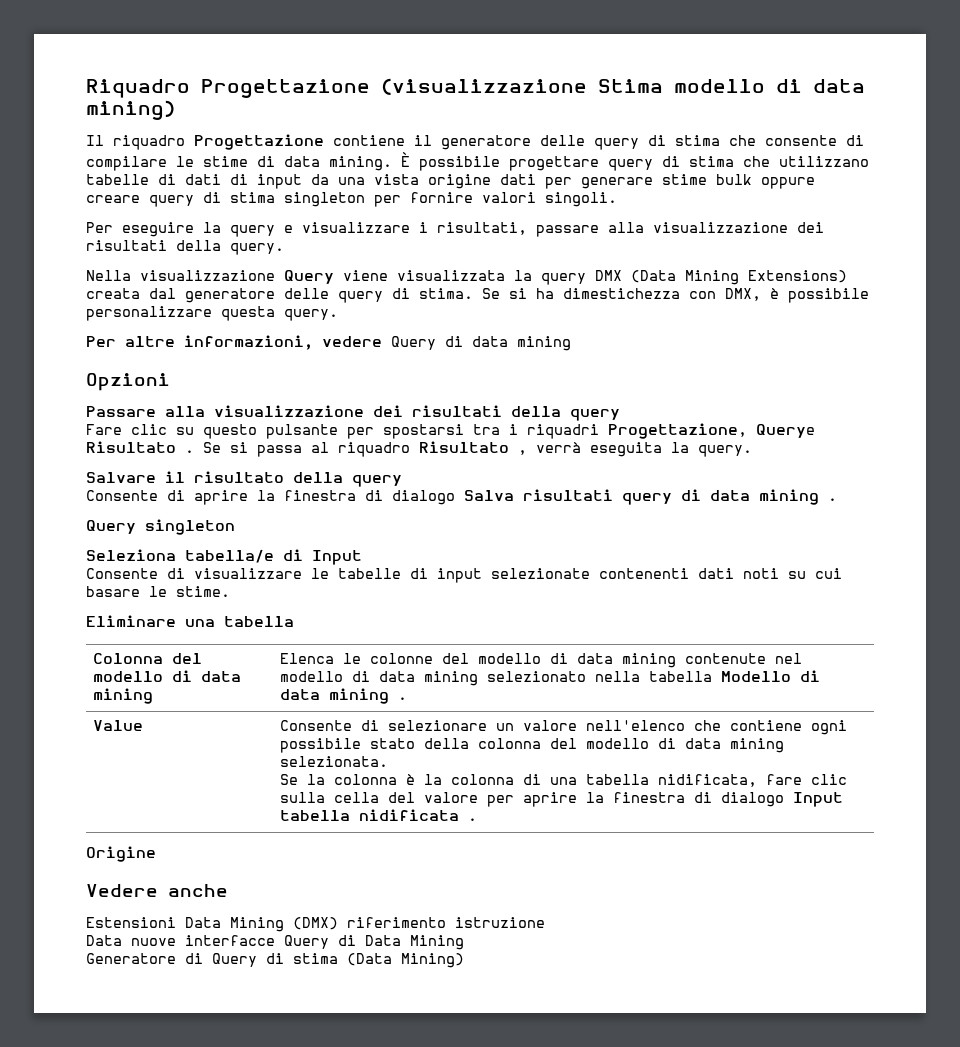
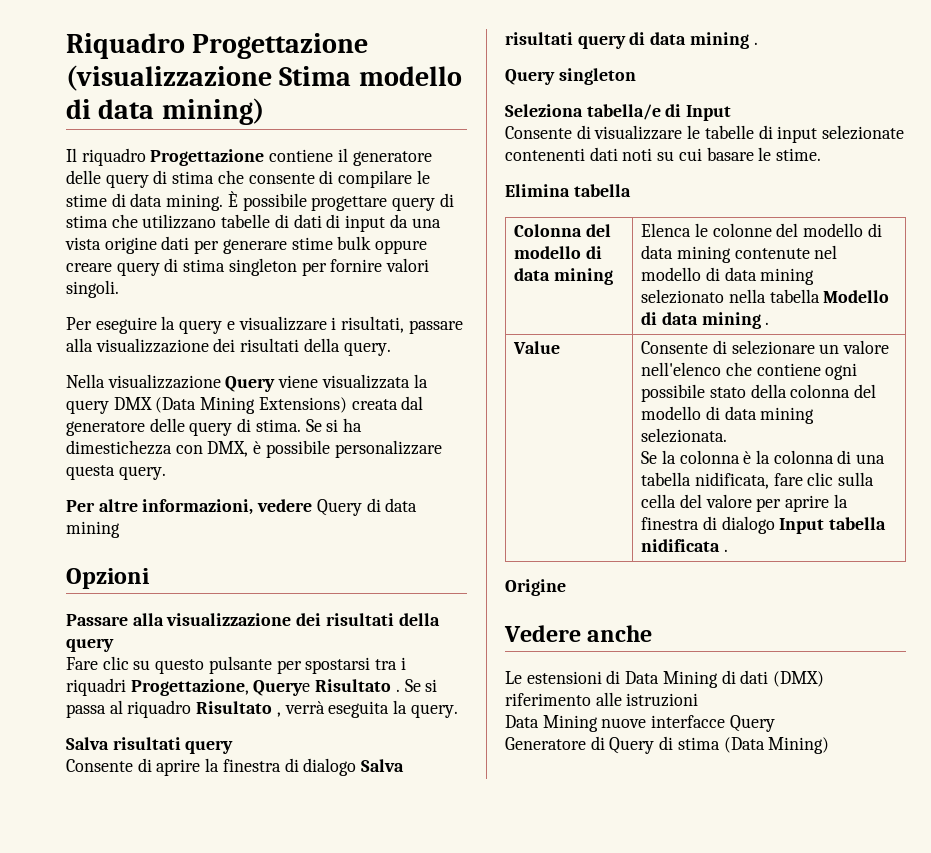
  Se si passa al riquadro Risultato , verrà eseguita la query.
- Salvare il risultato della query
+ Salva risultati query
- Eliminare una tabella
+ Elimina tabella
- Estensioni Data Mining (DMX) riferimento istruzione
- Data nuove interfacce Query di Data Mining
+ Le estensioni di Data Mining di dati (DMX) riferimento alle istruzioni
+ Data Mining nuove interfacce Query

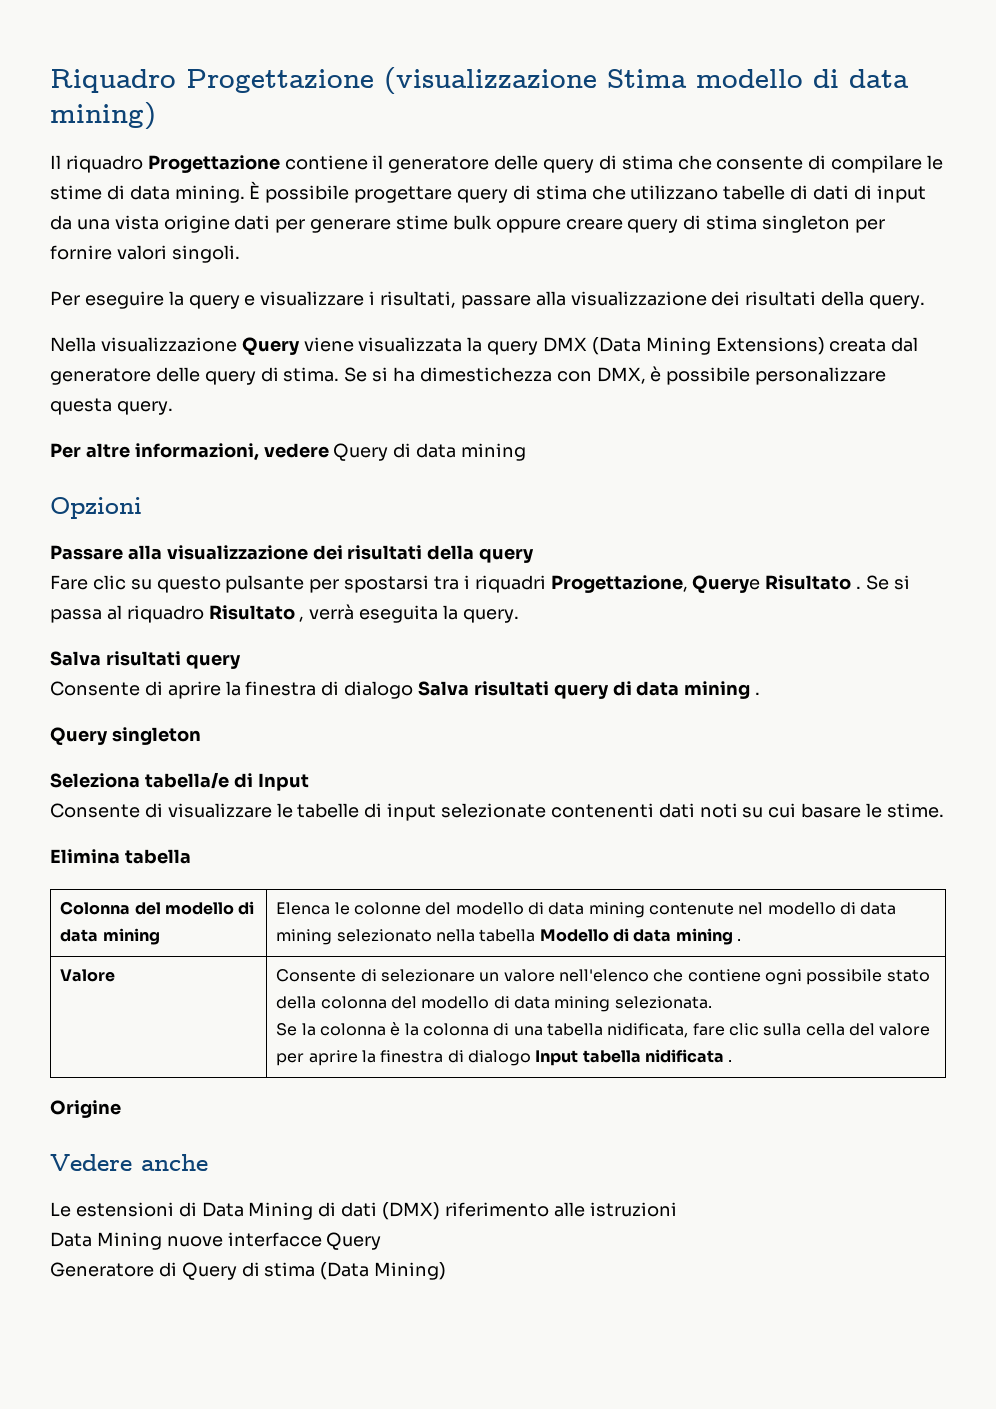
- Value
+ Valore

